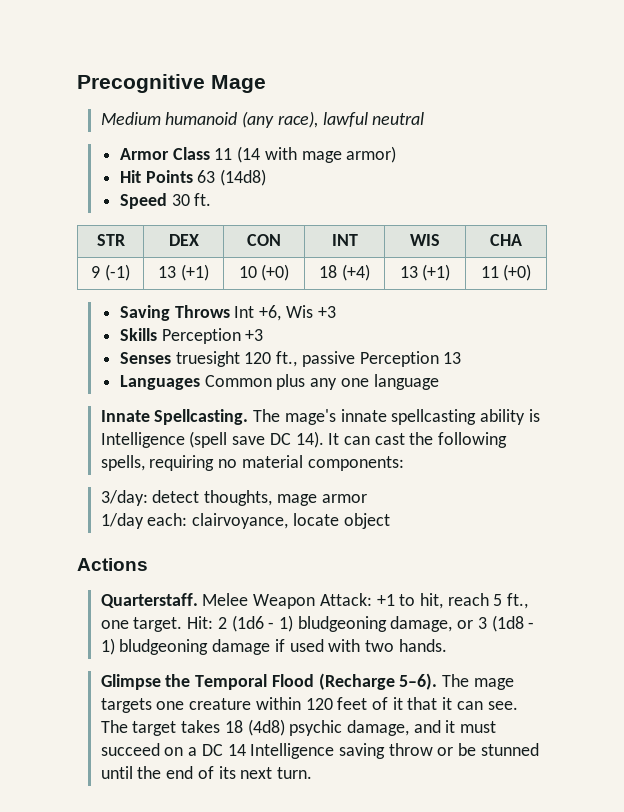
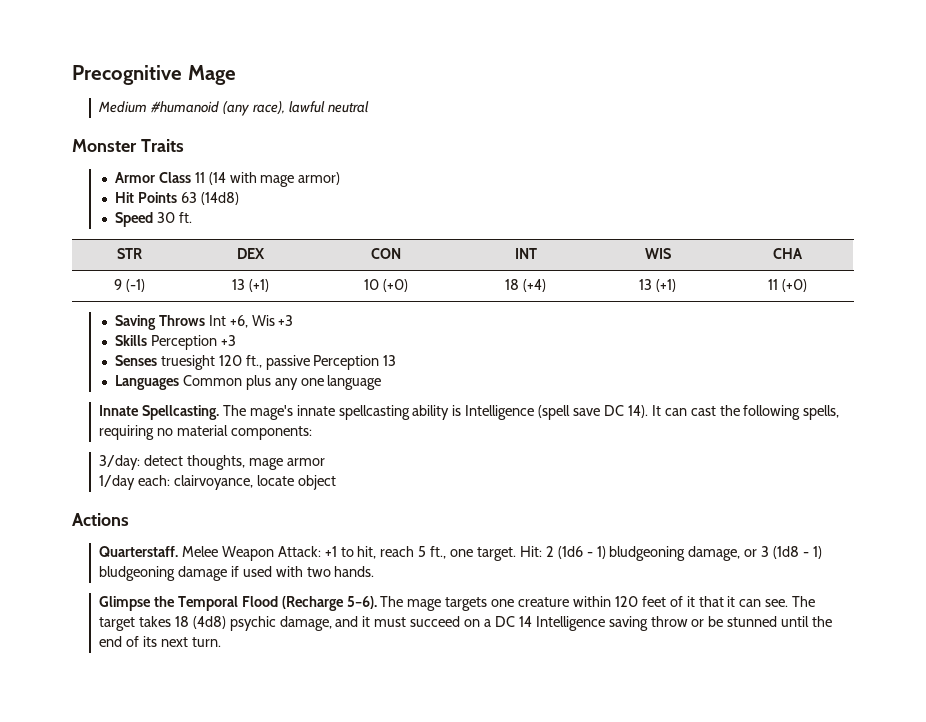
- Medium humanoid (any race), lawful neutral
+ Medium #humanoid (any race), lawful neutral
+ Monster Traits

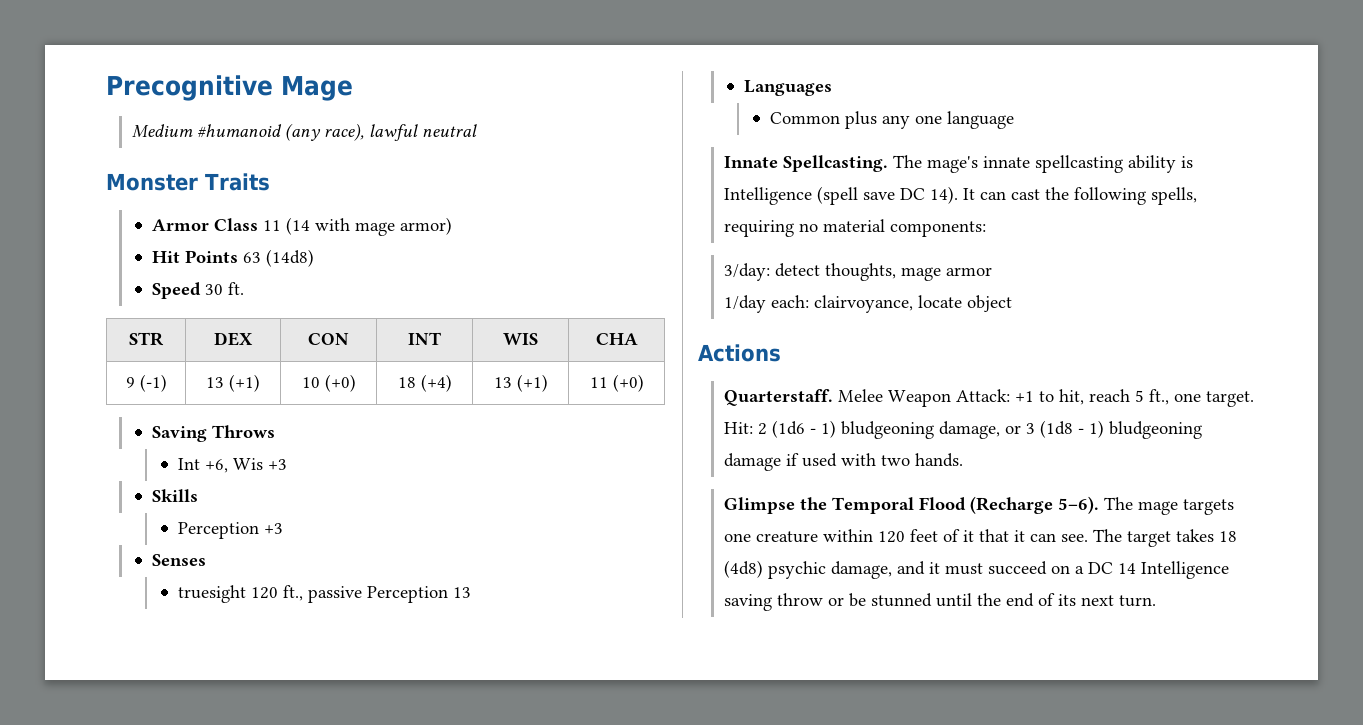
- Saving Throws Int +6, Wis +3
+ Saving Throws
+ Int +6, Wis +3
- Skills Perception +3
+ Skills
+ Perception +3
- Senses truesight 120 ft., passive Perception 13
+ Senses
+ truesight 120 ft., passive Perception 13
- Languages Common plus any one language
+ Languages
+ Common plus any one language

